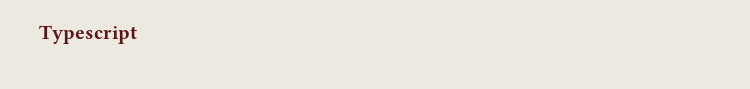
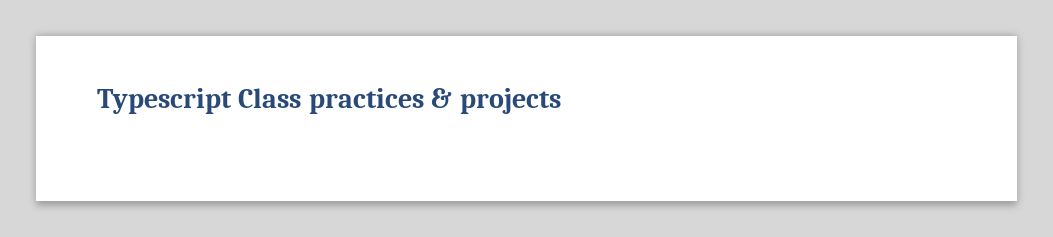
- Typescript
+ Typescript Class practices & projects

